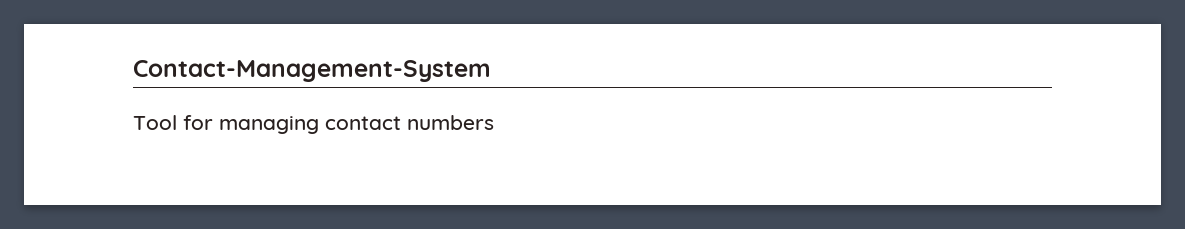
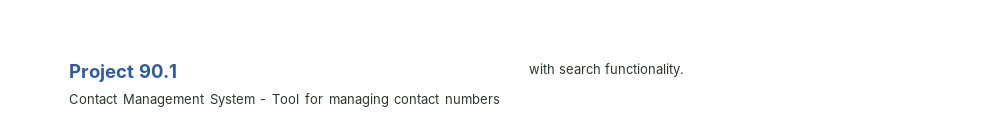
- Contact-Management-System
- Tool for managing contact numbers
+ Project 90.1
+ Contact Management System - Tool for managing contact numbers with search functionality.

